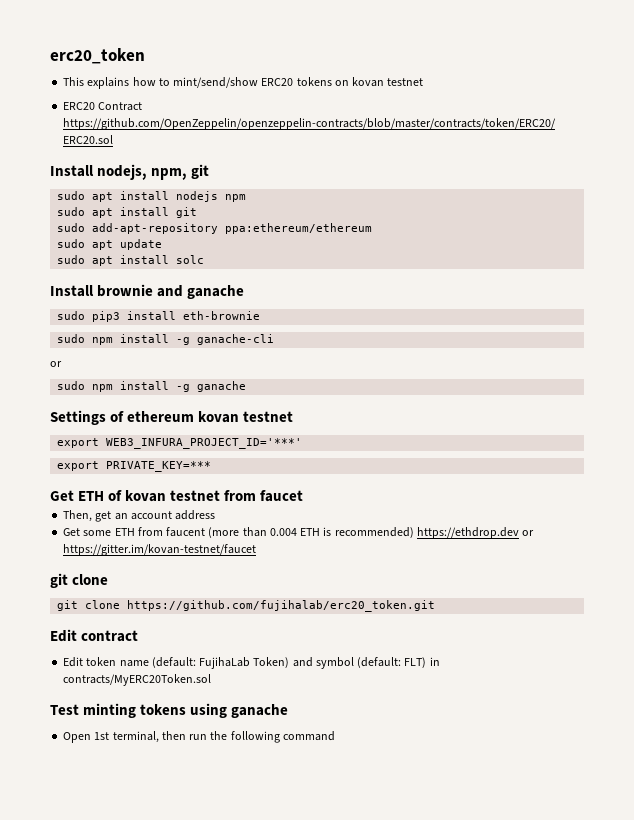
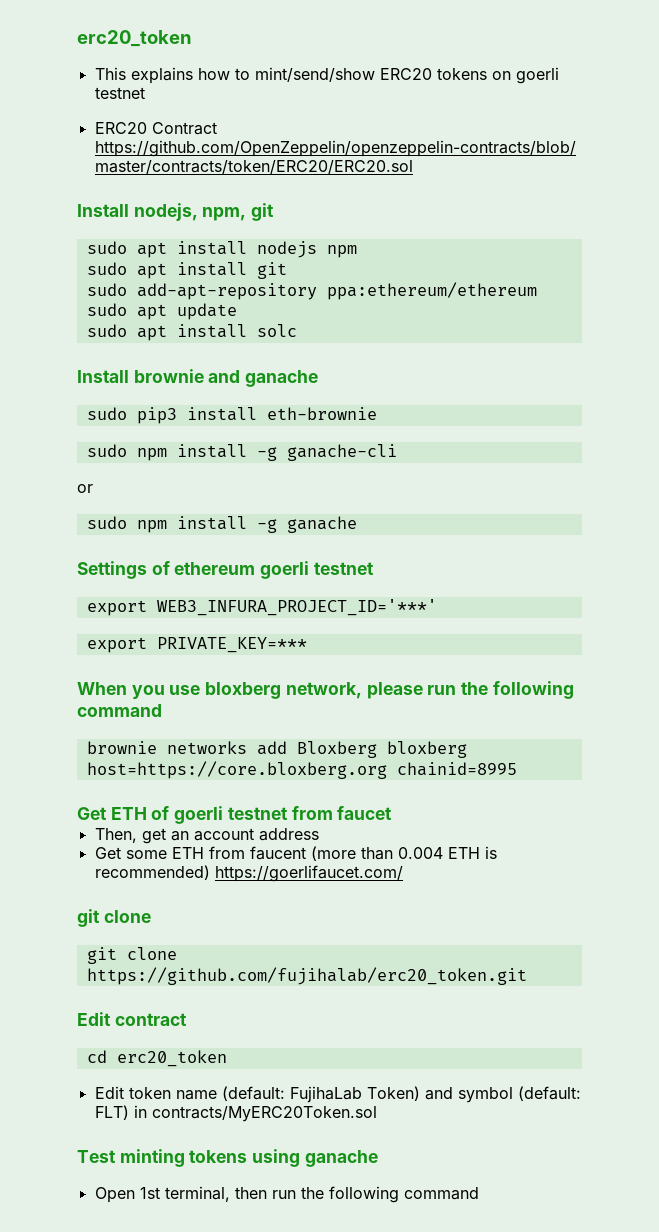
- This explains how to mint/send/show ERC20 tokens on kovan testnet
+ This explains how to mint/send/show ERC20 tokens on goerli testnet
- Settings of ethereum kovan testnet
+ Settings of ethereum goerli testnet
+ When you use bloxberg network, please run the following command
+ brownie networks add Bloxberg bloxberg host=https://core.bloxberg.org chainid=8995
- Get ETH of kovan testnet from faucet
+ Get ETH of goerli testnet from faucet
- Get some ETH from faucent (more than 0.004 ETH is recommended) https://ethdrop.dev or https://gitter.im/kovan-testnet/faucet
+ Get some ETH from faucent (more than 0.004 ETH is recommended) https://goerlifaucet.com/
+ cd erc20_token

